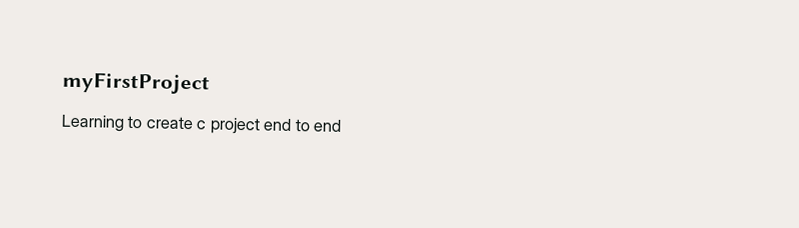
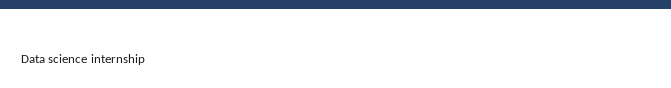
- myFirstProject
- Learning to create c project end to end
+ Data science internship

